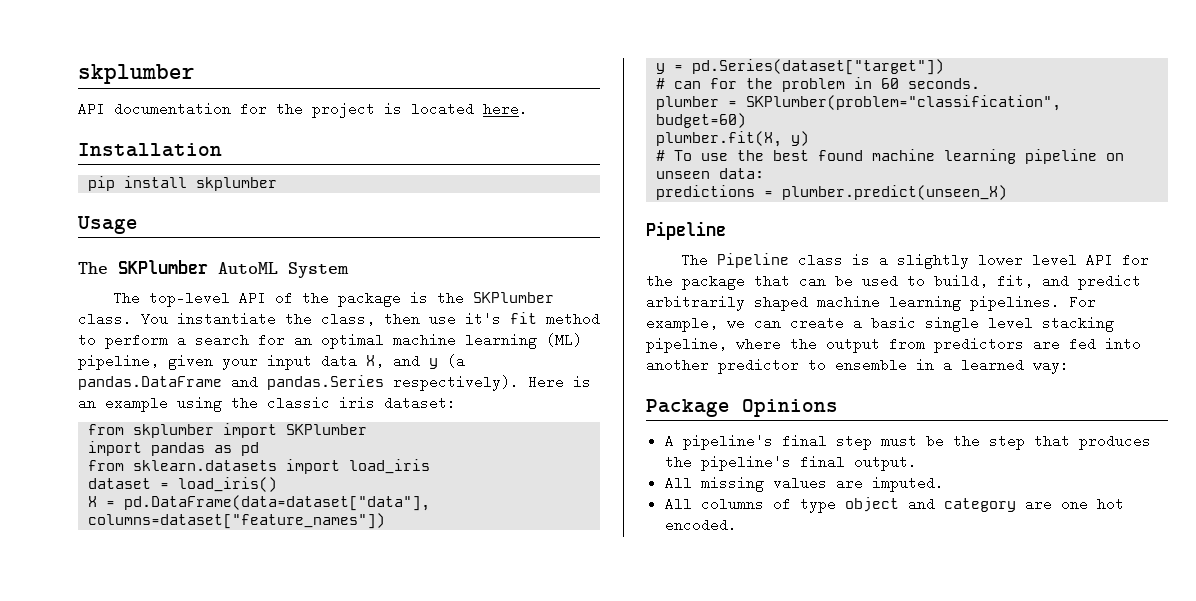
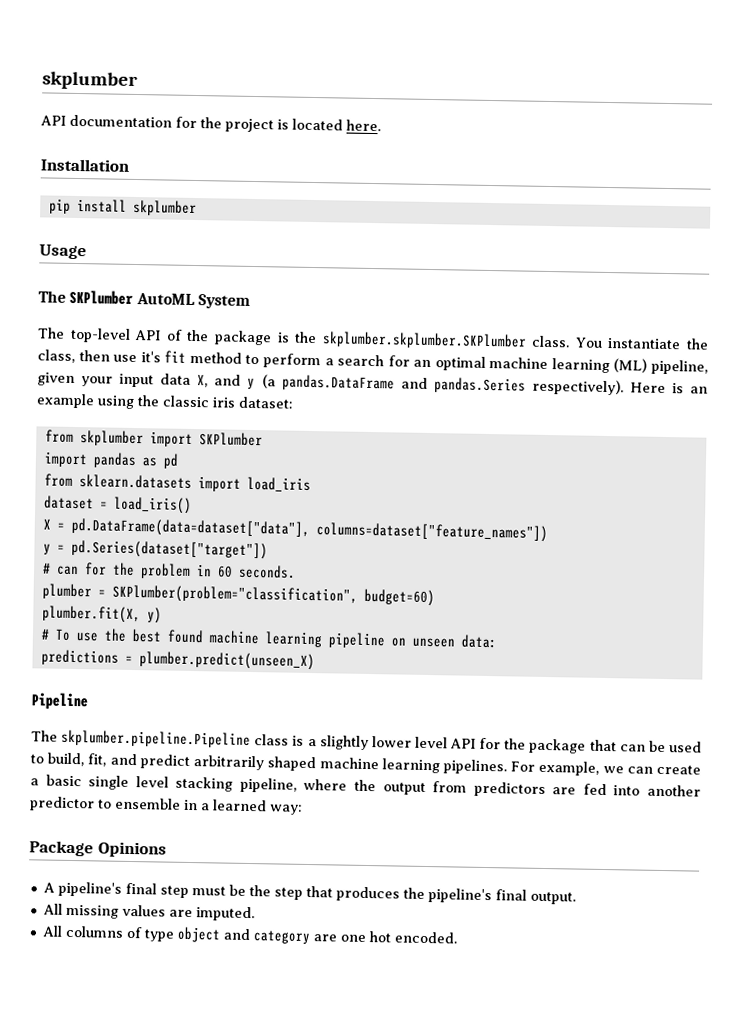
- The top-level API of the package is the SKPlumber class.
+ The top-level API of the package is the skplumber.skplumber.SKPlumber class.
- The Pipeline class is a slightly lower level API for the package that can be used to build, fit, and predict arbitrarily shaped machine learning pipelines.
+ The skplumber.pipeline.Pipeline class is a slightly lower level API for the package that can be used to build, fit, and predict arbitrarily shaped machine learning pipelines.

